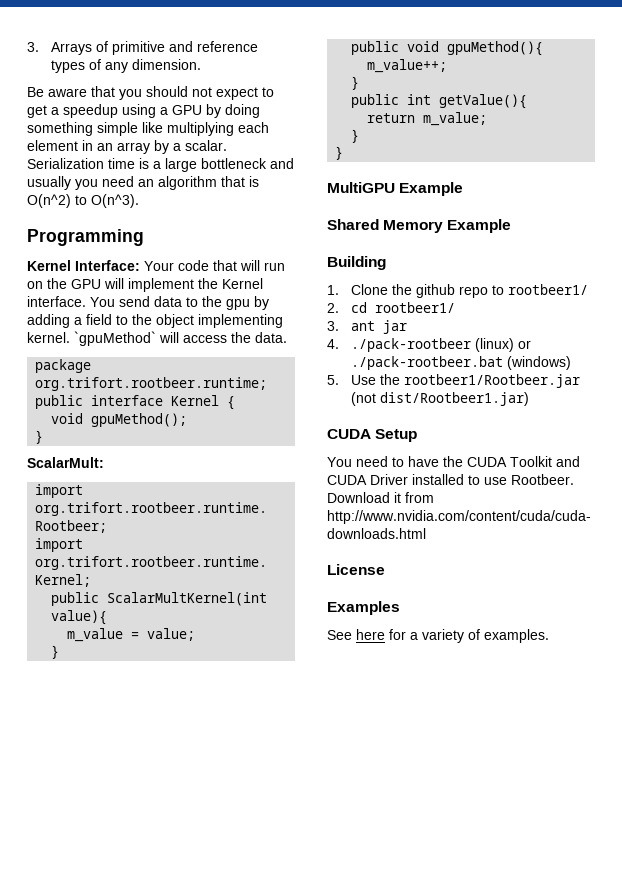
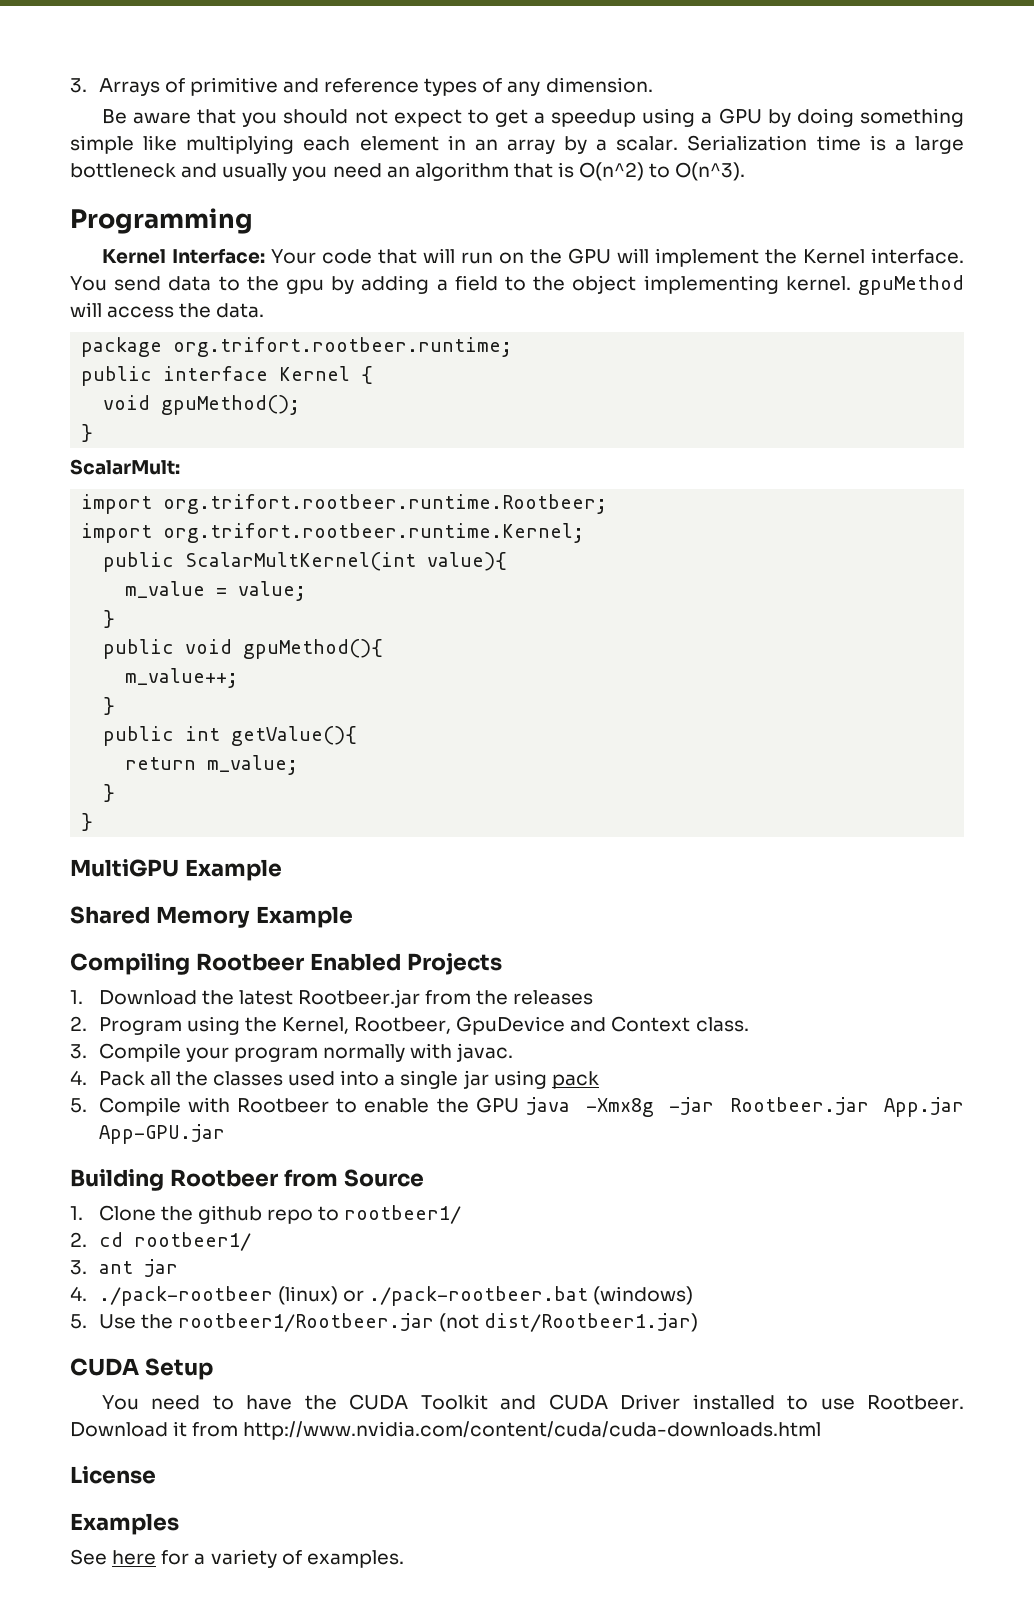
- You send data to the gpu by adding a field to the object implementing kernel. `gpuMethod` will access the data.
+ You send data to the gpu by adding a field to the object implementing kernel. gpuMethod will access the data.
- Building
+ Compiling Rootbeer Enabled Projects
+ 1. Download the latest Rootbeer.jar from the releases
+ 2. Program using the Kernel, Rootbeer, GpuDevice and Context class.
+ 3. Compile your program normally with javac.
+ 4. Pack all the classes used into a single jar using pack
+ 5. Compile with Rootbeer to enable the GPU java -Xmx8g -jar Rootbeer.jar App.jar App-GPU.jar
+ Building Rootbeer from Source

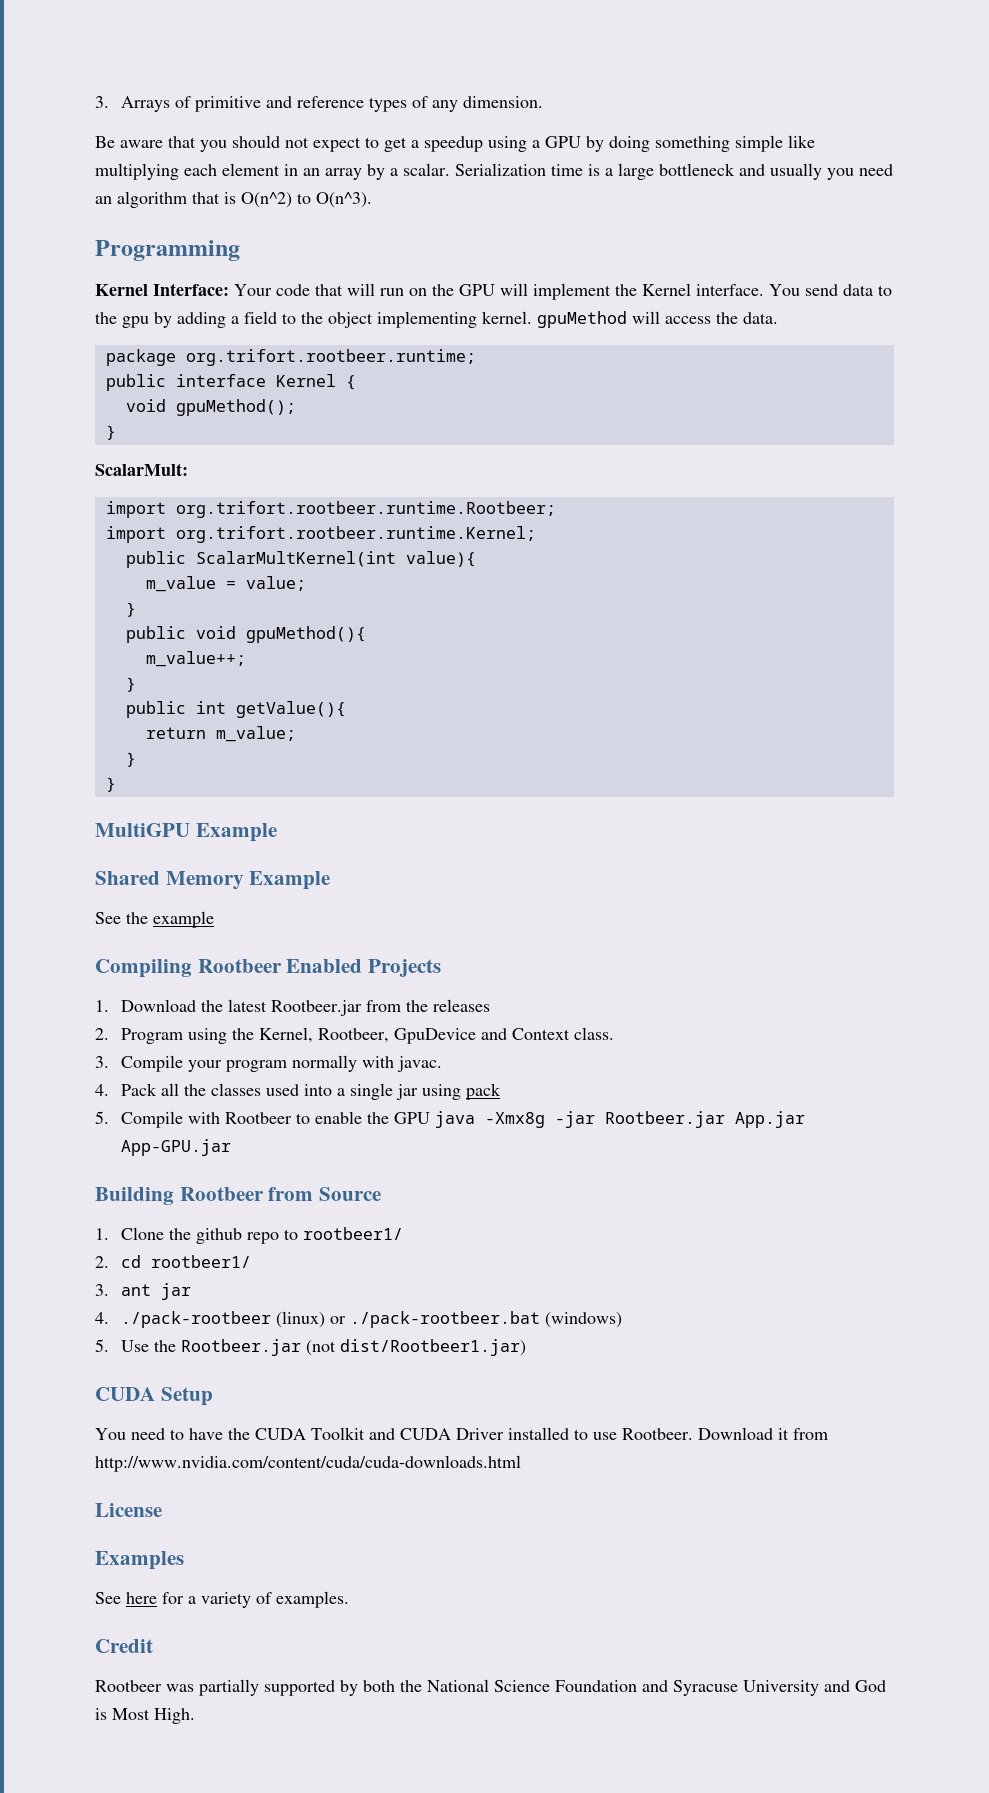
+ See the example
- 5. Use the rootbeer1/Rootbeer.jar (not dist/Rootbeer1.jar)
+ 5. Use the Rootbeer.jar (not dist/Rootbeer1.jar)
+ Credit
+ Rootbeer was partially supported by both the National Science Foundation and Syracuse University and God is Most High.

